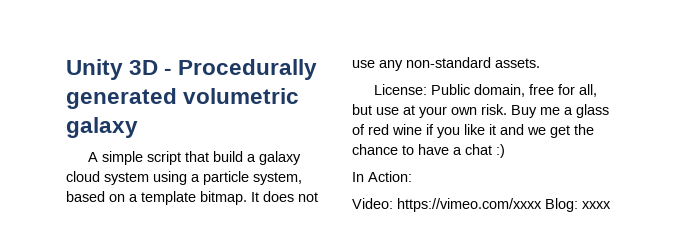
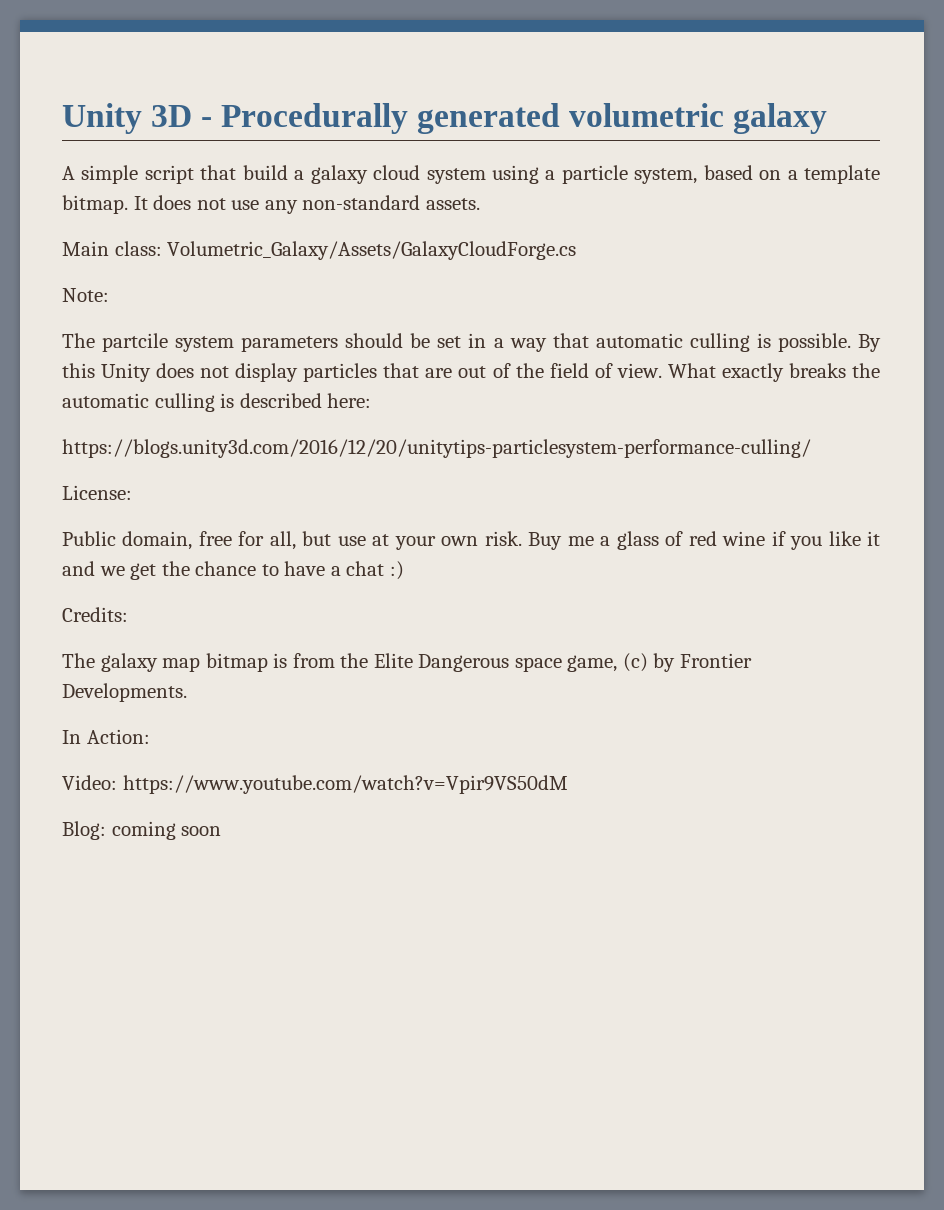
+ Main class: Volumetric_Galaxy/Assets/GalaxyCloudForge.cs
+ Note:
+ The partcile system parameters should be set in a way that automatic culling is possible. By this Unity does not display particles that are out of the field of view. What exactly breaks the automatic culling is described here:
+ https://blogs.unity3d.com/2016/12/20/unitytips-particlesystem-performance-culling/
- License: Public domain, free for all, but use at your own risk.
+ License:
+ Public domain, free for all, but use at your own risk.
+ Credits:
+ The galaxy map bitmap is from the Elite Dangerous space game, (c) by Frontier Developments.
- Video: https://vimeo.com/xxxx Blog: xxxx
+ Video: https://www.youtube.com/watch?v=Vpir9VS50dM
+ Blog: coming soon

